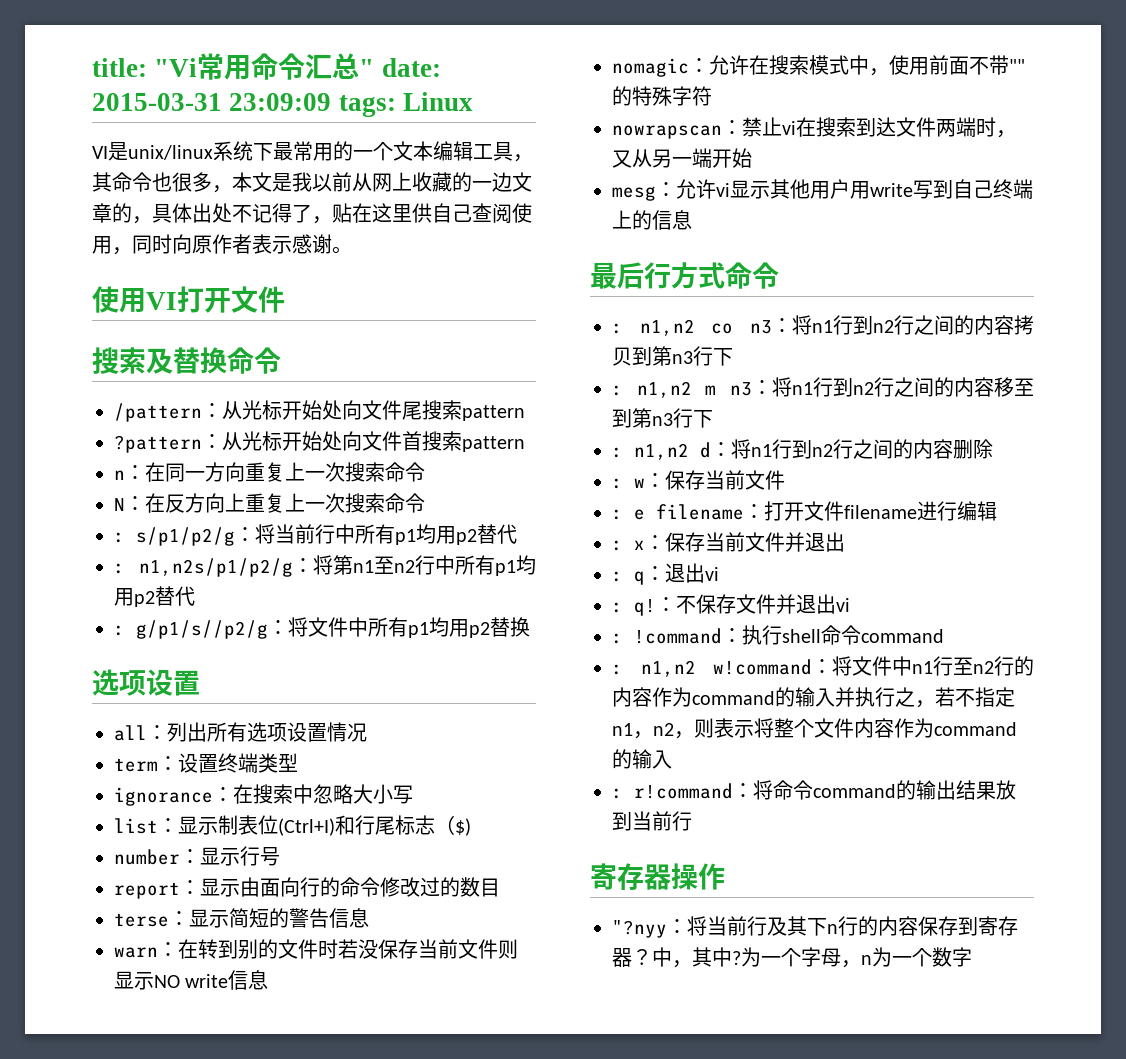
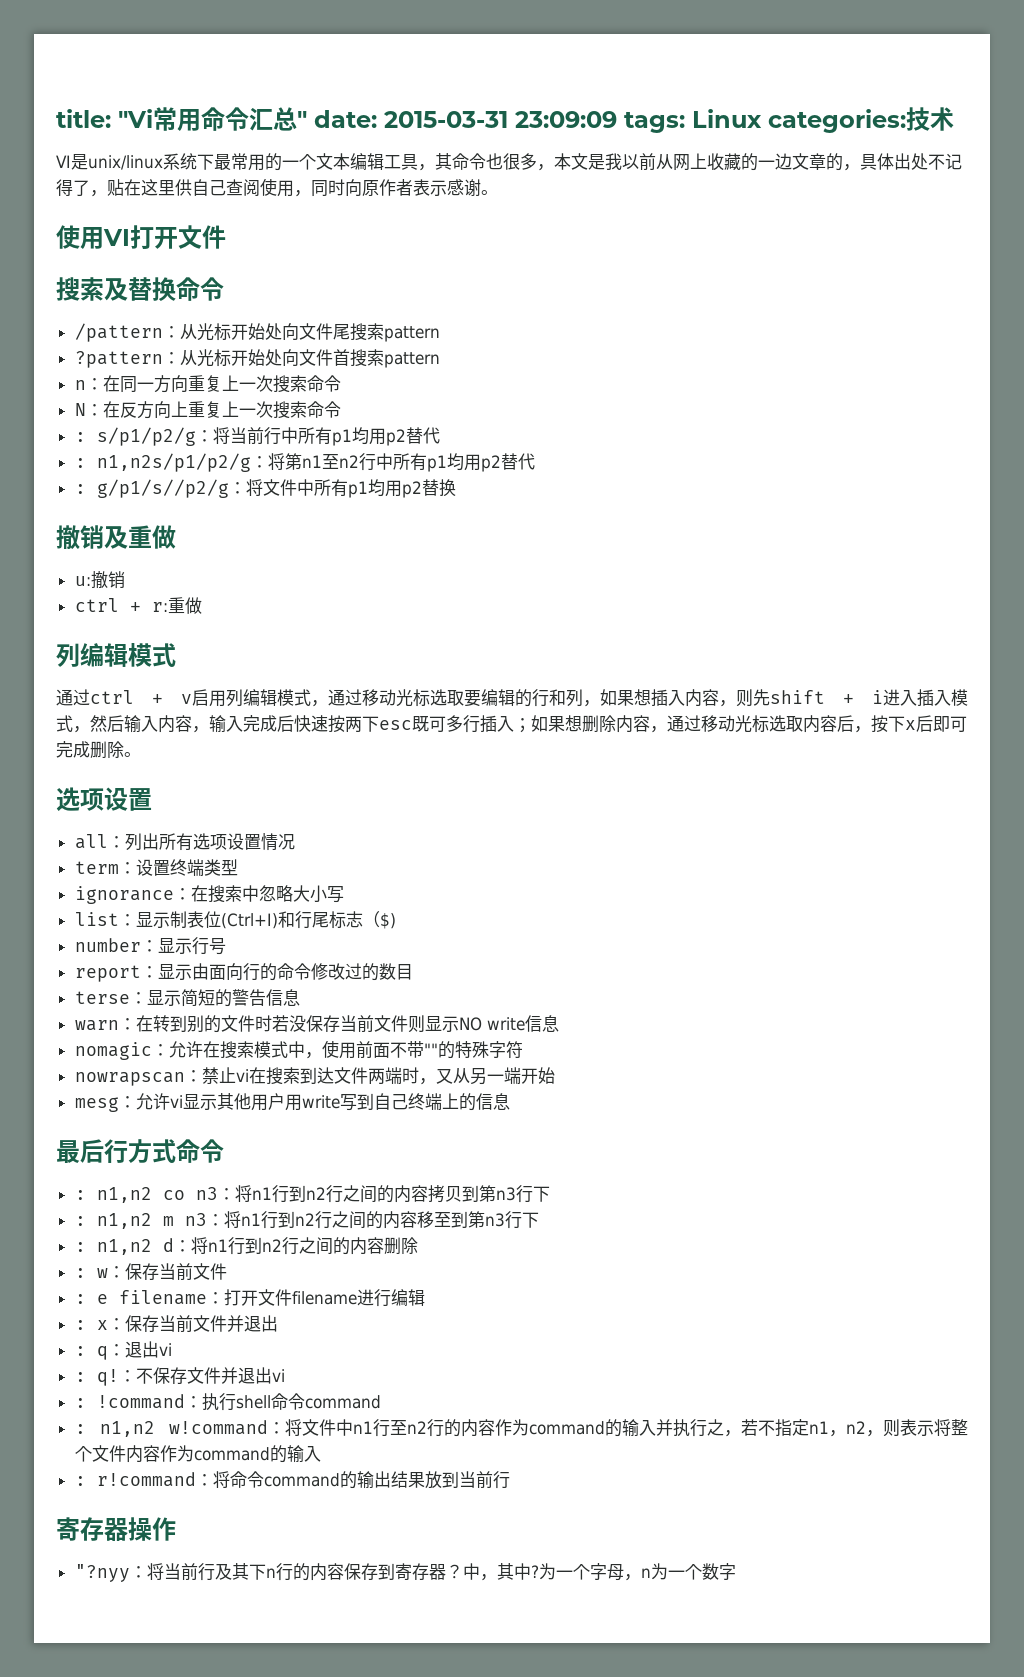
- title: "Vi常用命令汇总" date: 2015-03-31 23:09:09 tags: Linux
+ title: "Vi常用命令汇总" date: 2015-03-31 23:09:09 tags: Linux categories:技术
+ 撤销及重做
+ u:撤销
+ ctrl + r:重做
+ 列编辑模式
+ 通过ctrl + v启用列编辑模式，通过移动光标选取要编辑的行和列，如果想插入内容，则先shift + i进入插入模式，然后输入内容，输入完成后快速按两下esc既可多行插入；如果想删除内容，通过移动光标选取内容后，按下x后即可完成删除。

